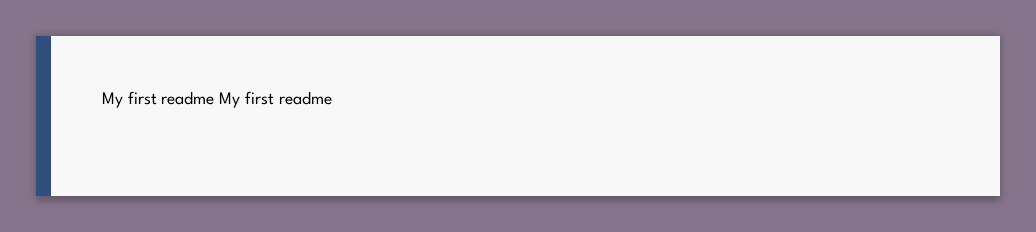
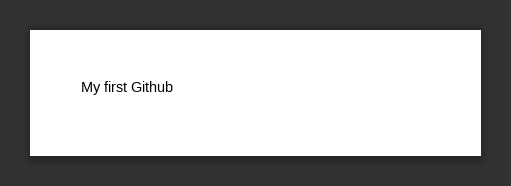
- My first readme My first readme
+ My first Github

